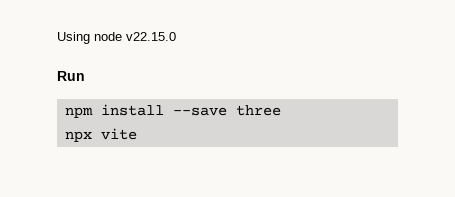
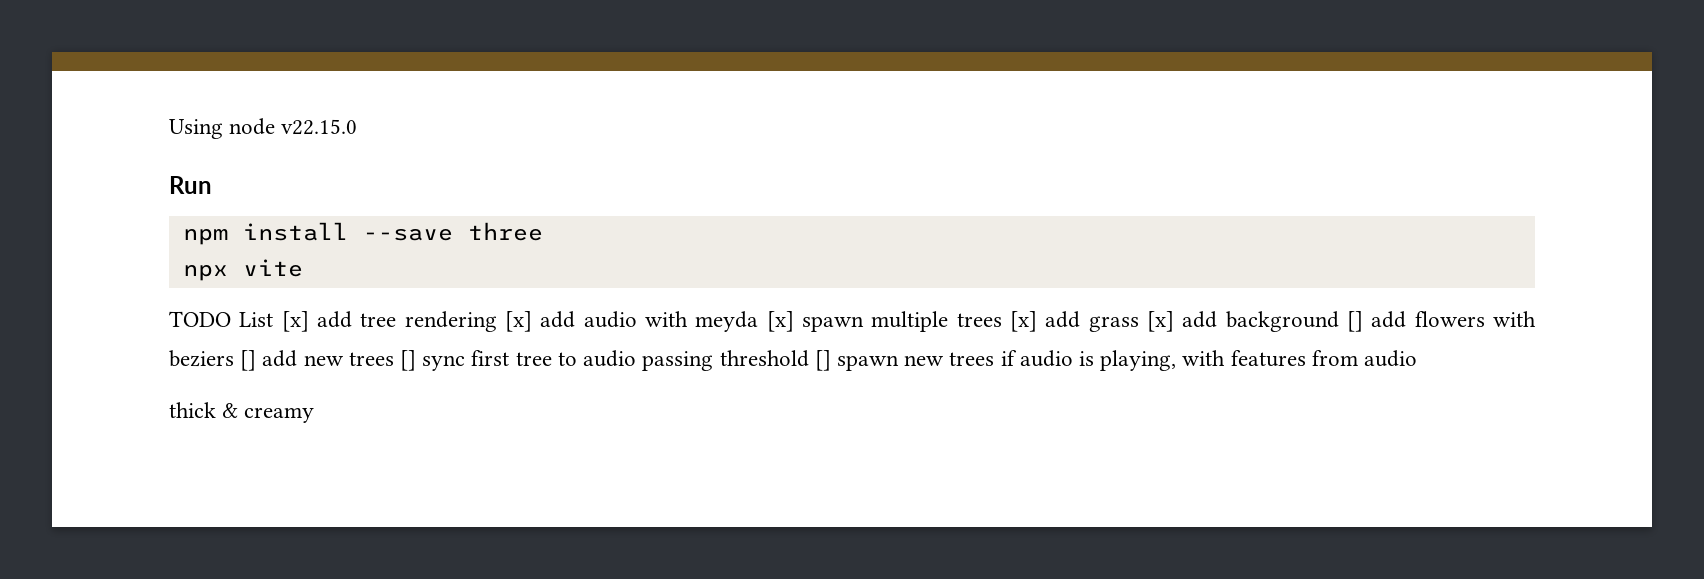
+ TODO List [x] add tree rendering [x] add audio with meyda [x] spawn multiple trees [x] add grass [x] add background [] add flowers with beziers [] add new trees [] sync first tree to audio passing threshold [] spawn new trees if audio is playing, with features from audio
+ thick & creamy

